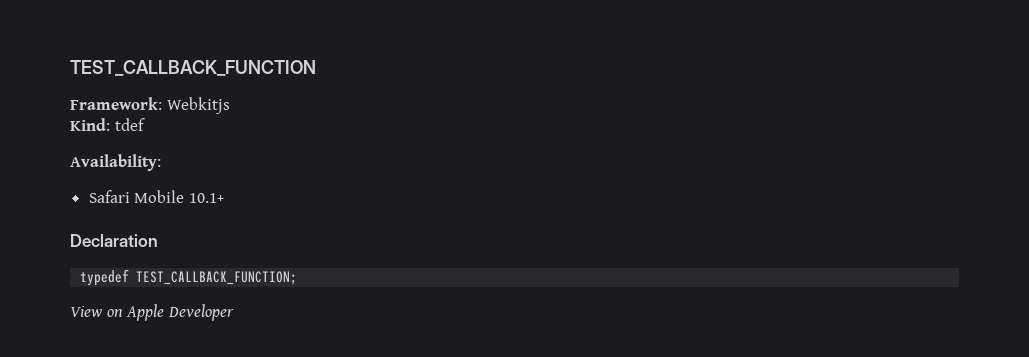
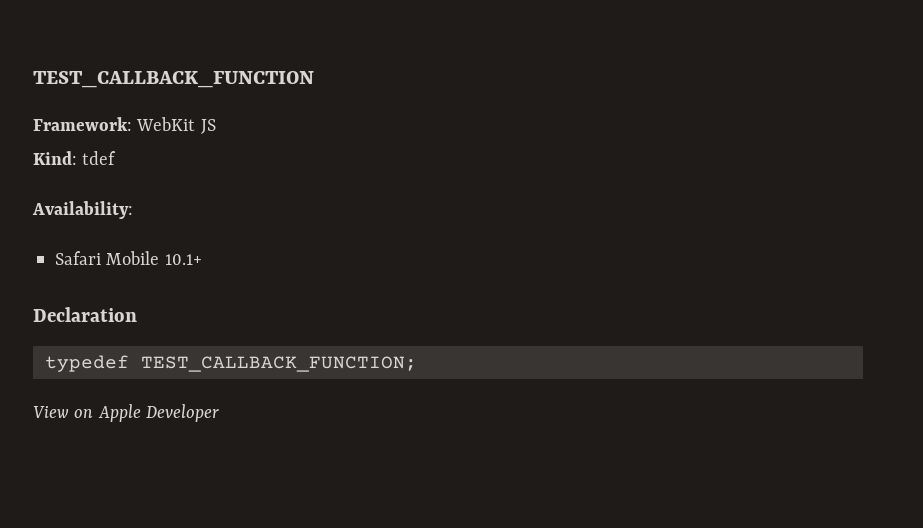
- Framework: Webkitjs
+ Framework: WebKit JS

